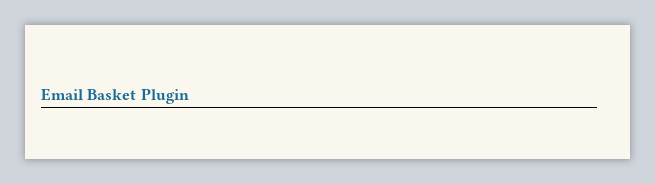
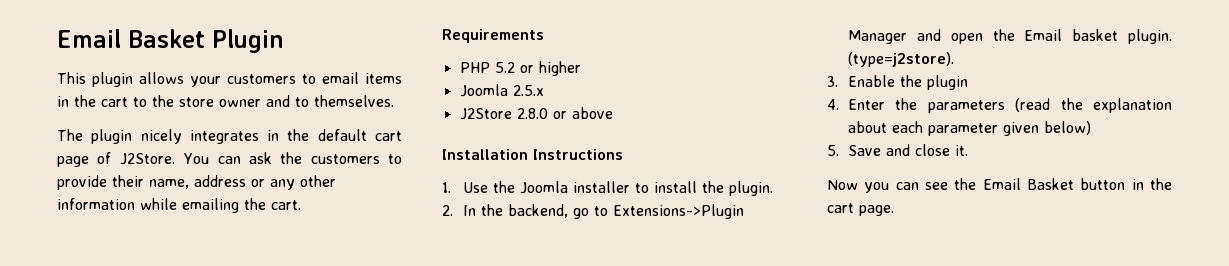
+ This plugin allows your customers to email items in the cart to the store owner and to themselves.
+ The plugin nicely integrates in the default cart page of J2Store. You can ask the customers to provide their name, address or any other information while emailing the cart.
+ Requirements
+ PHP 5.2 or higher
+ Joomla 2.5.x
+ J2Store 2.8.0 or above
+ Installation Instructions
+ 1. Use the Joomla installer to install the plugin.
+ 2. In the backend, go to Extensions->Plugin Manager and open the Email basket plugin. (type=j2store).
+ 3. Enable the plugin
+ 4. Enter the parameters (read the explanation about each parameter given below)
+ 5. Save and close it.
+ Now you can see the Email Basket button in the cart page.

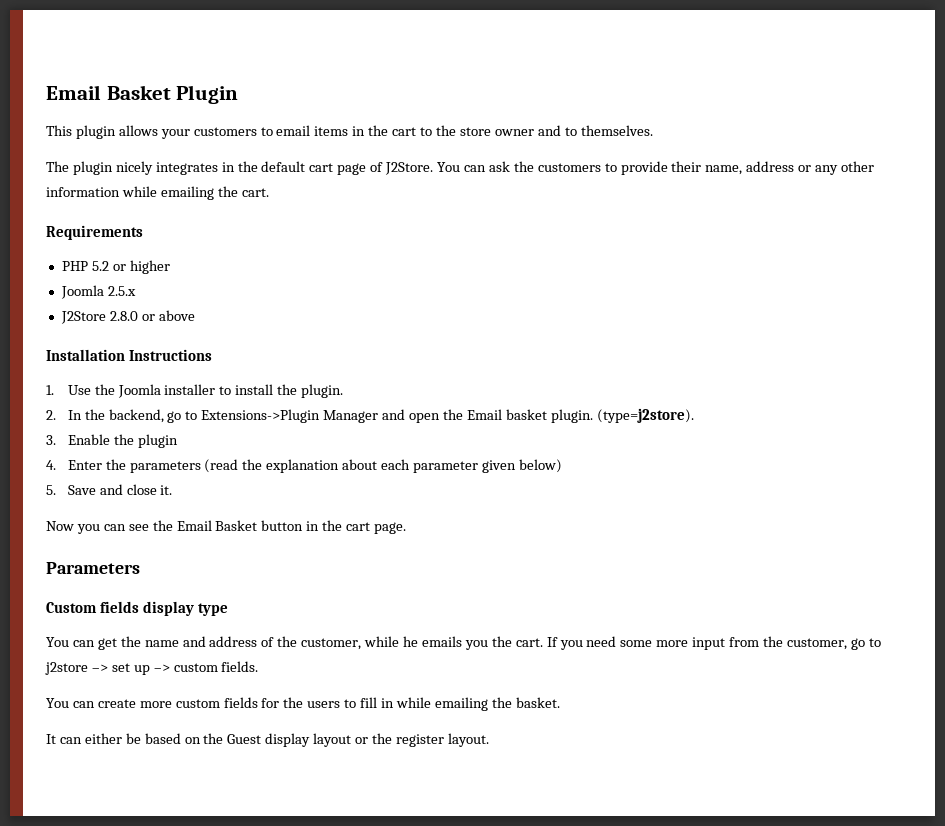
+ Parameters
+ Custom fields display type
+ You can get the name and address of the customer, while he emails you the cart. If you need some more input from the customer, go to j2store –> set up –> custom fields.
+ You can create more custom fields for the users to fill in while emailing the basket.
+ It can either be based on the Guest display layout or the register layout.

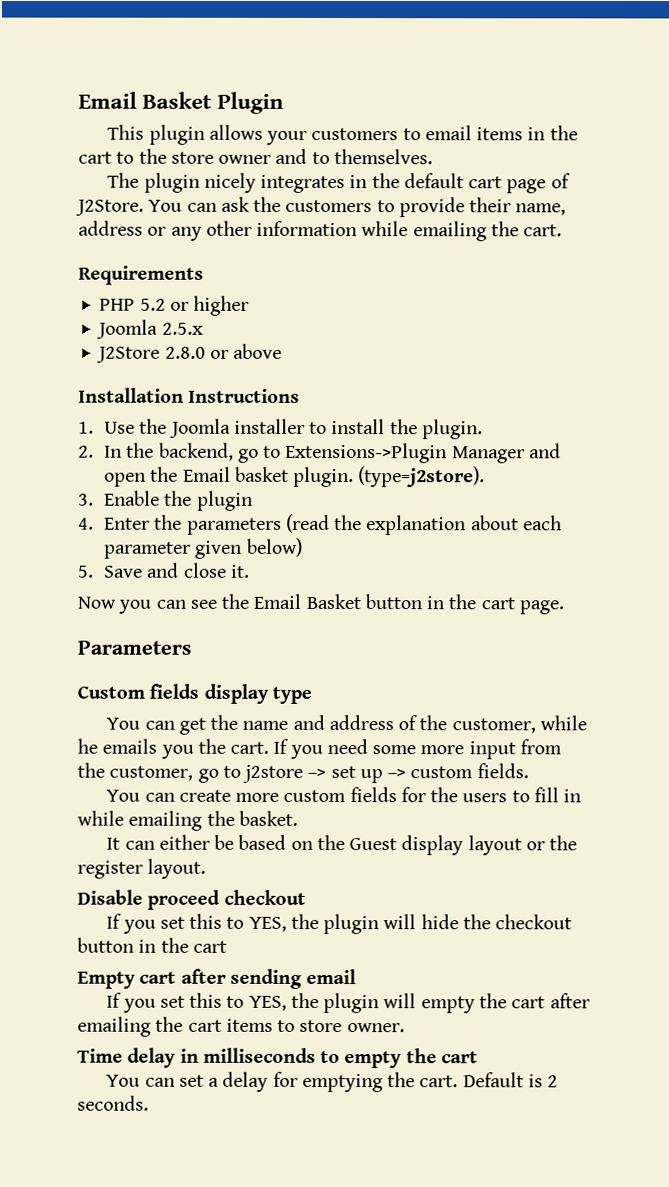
+ Disable proceed checkout
+ If you set this to YES, the plugin will hide the checkout button in the cart
+ Empty cart after sending email
+ If you set this to YES, the plugin will empty the cart after emailing the cart items to store owner.
+ Time delay in milliseconds to empty the cart
+ You can set a delay for emptying the cart. Default is 2 seconds.

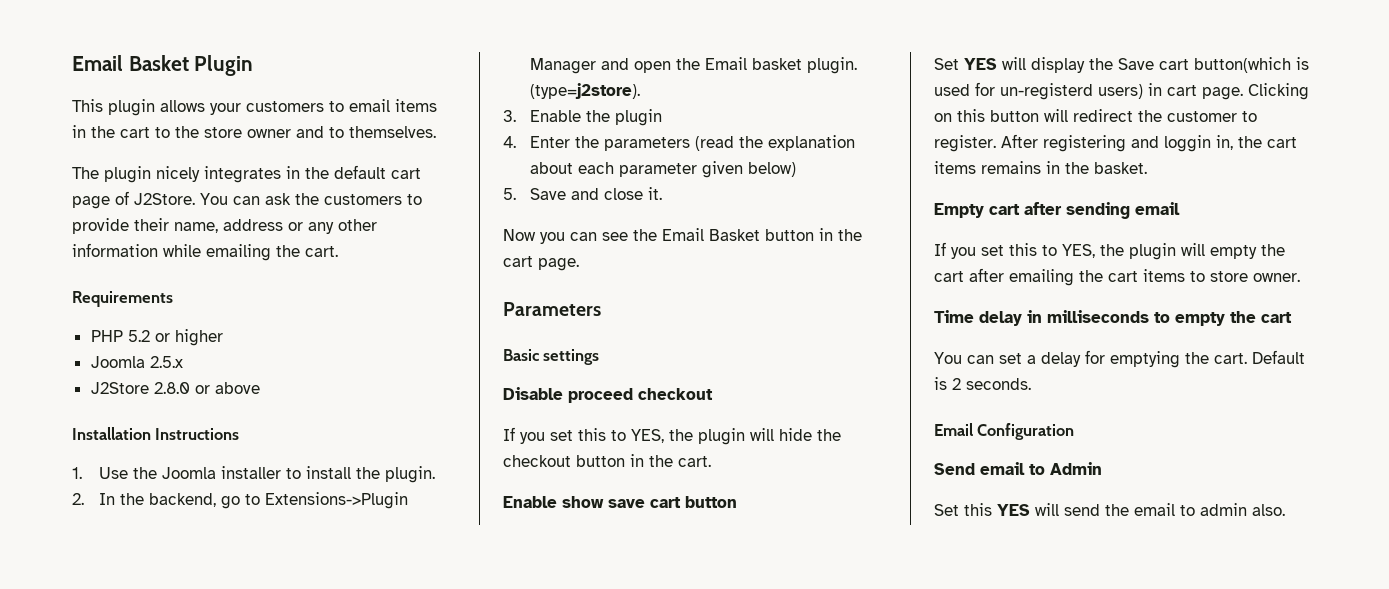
- Custom fields display type
- You can get the name and address of the customer, while he emails you the cart. If you need some more input from the customer, go to j2store –> set up –> custom fields.
- You can create more custom fields for the users to fill in while emailing the basket.
- It can either be based on the Guest display layout or the register layout.
+ Basic settings
- If you set this to YES, the plugin will hide the checkout button in the cart
+ If you set this to YES, the plugin will hide the checkout button in the cart.
+ Enable show save cart button
+ Set YES will display the Save cart button(which is used for un-registerd users) in cart page. Clicking on this button will redirect the customer to register. After registering and loggin in, the cart items remains in the basket.
+ Email Configuration
+ Send email to Admin
+ Set this YES will send the email to admin also.

